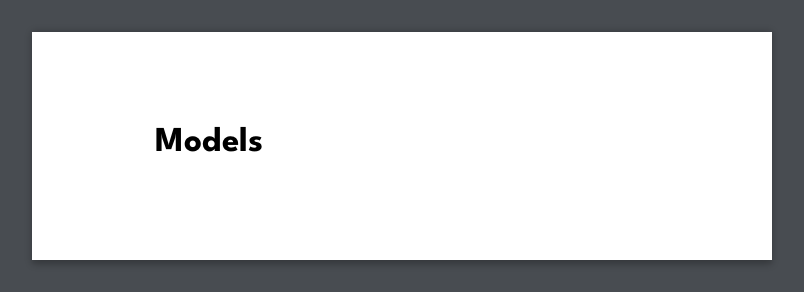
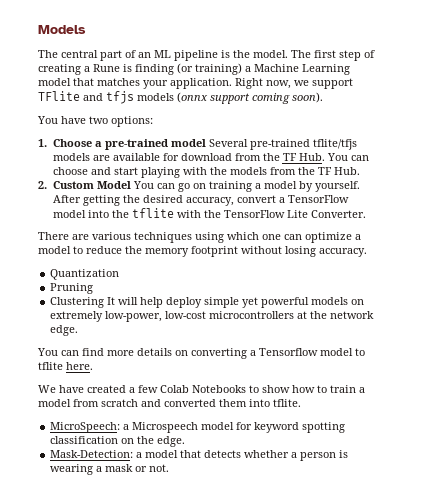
+ The central part of an ML pipeline is the model. The first step of creating a Rune is finding (or training) a Machine Learning model that matches your application. Right now, we support TFlite and tfjs models (onnx support coming soon).
+ You have two options:
+ 1. Choose a pre-trained model Several pre-trained tflite/tfjs models are available for download from the TF Hub. You can choose and start playing with the models from the TF Hub.
+ 2. Custom Model You can go on training a model by yourself. After getting the desired accuracy, convert a TensorFlow model into the tflite with the TensorFlow Lite Converter.
+ There are various techniques using which one can optimize a model to reduce the memory footprint without losing accuracy.
+ Quantization
+ Pruning
+ Clustering It will help deploy simple yet powerful models on extremely low-power, low-cost microcontrollers at the network edge.
+ You can find more details on converting a Tensorflow model to tflite here.
+ We have created a few Colab Notebooks to show how to train a model from scratch and converted them into tflite.
+ MicroSpeech: a Microspeech model for keyword spotting classification on the edge.
+ Mask-Detection: a model that detects whether a person is wearing a mask or not.

